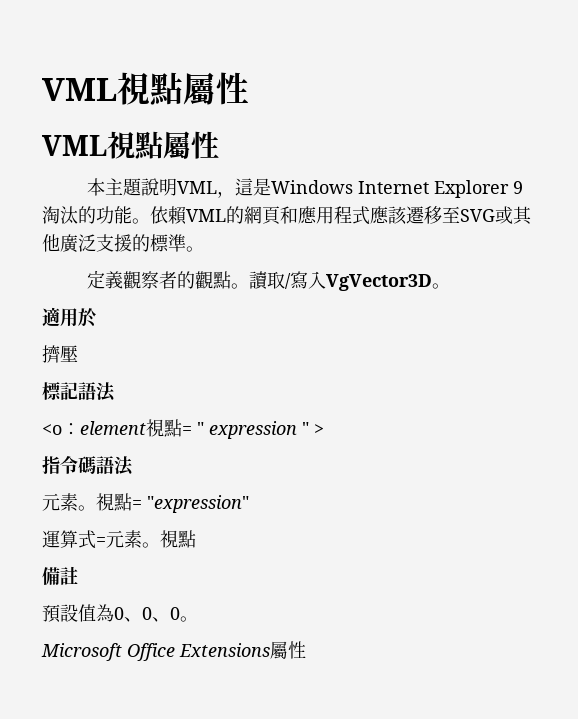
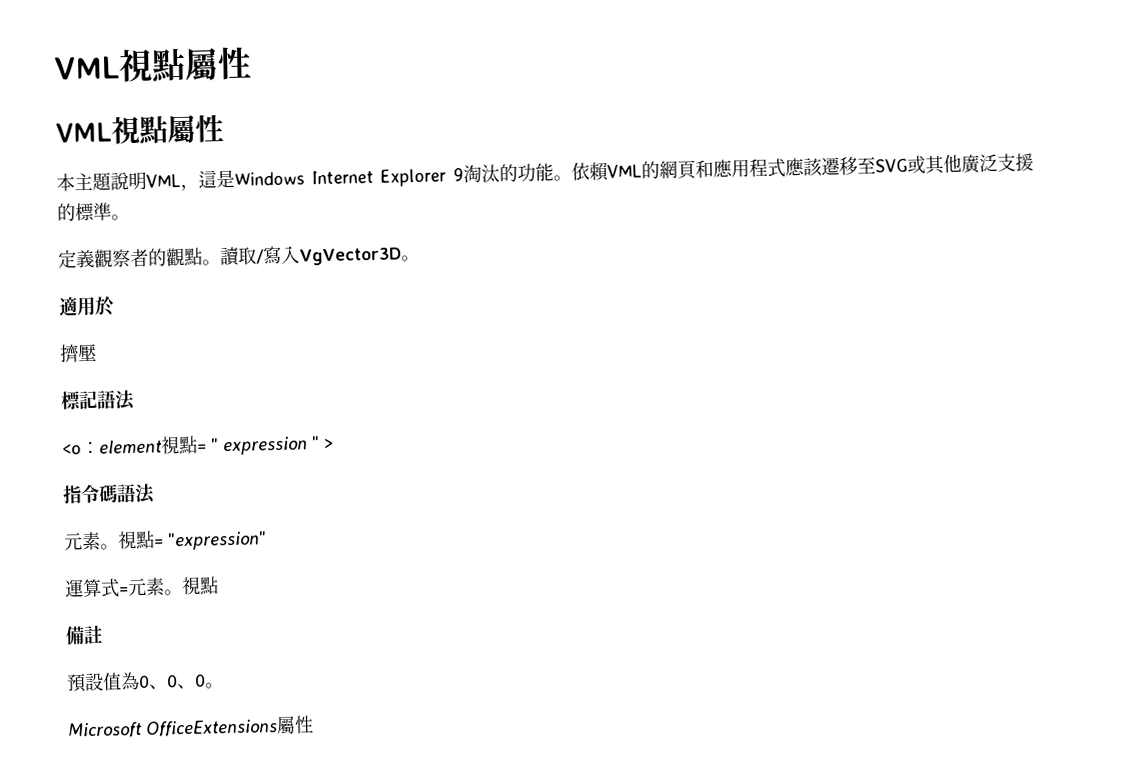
- Microsoft Office Extensions屬性
+ Microsoft OfficeExtensions屬性

